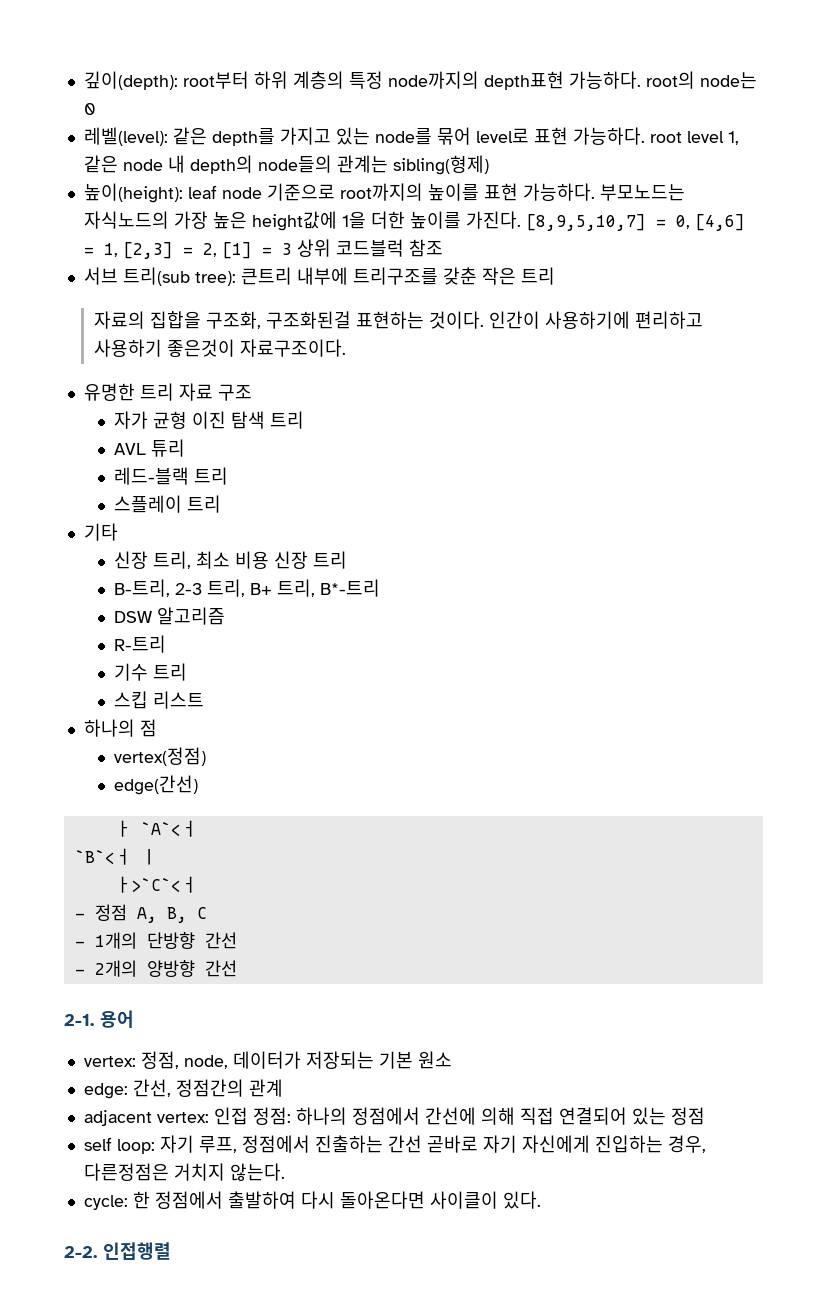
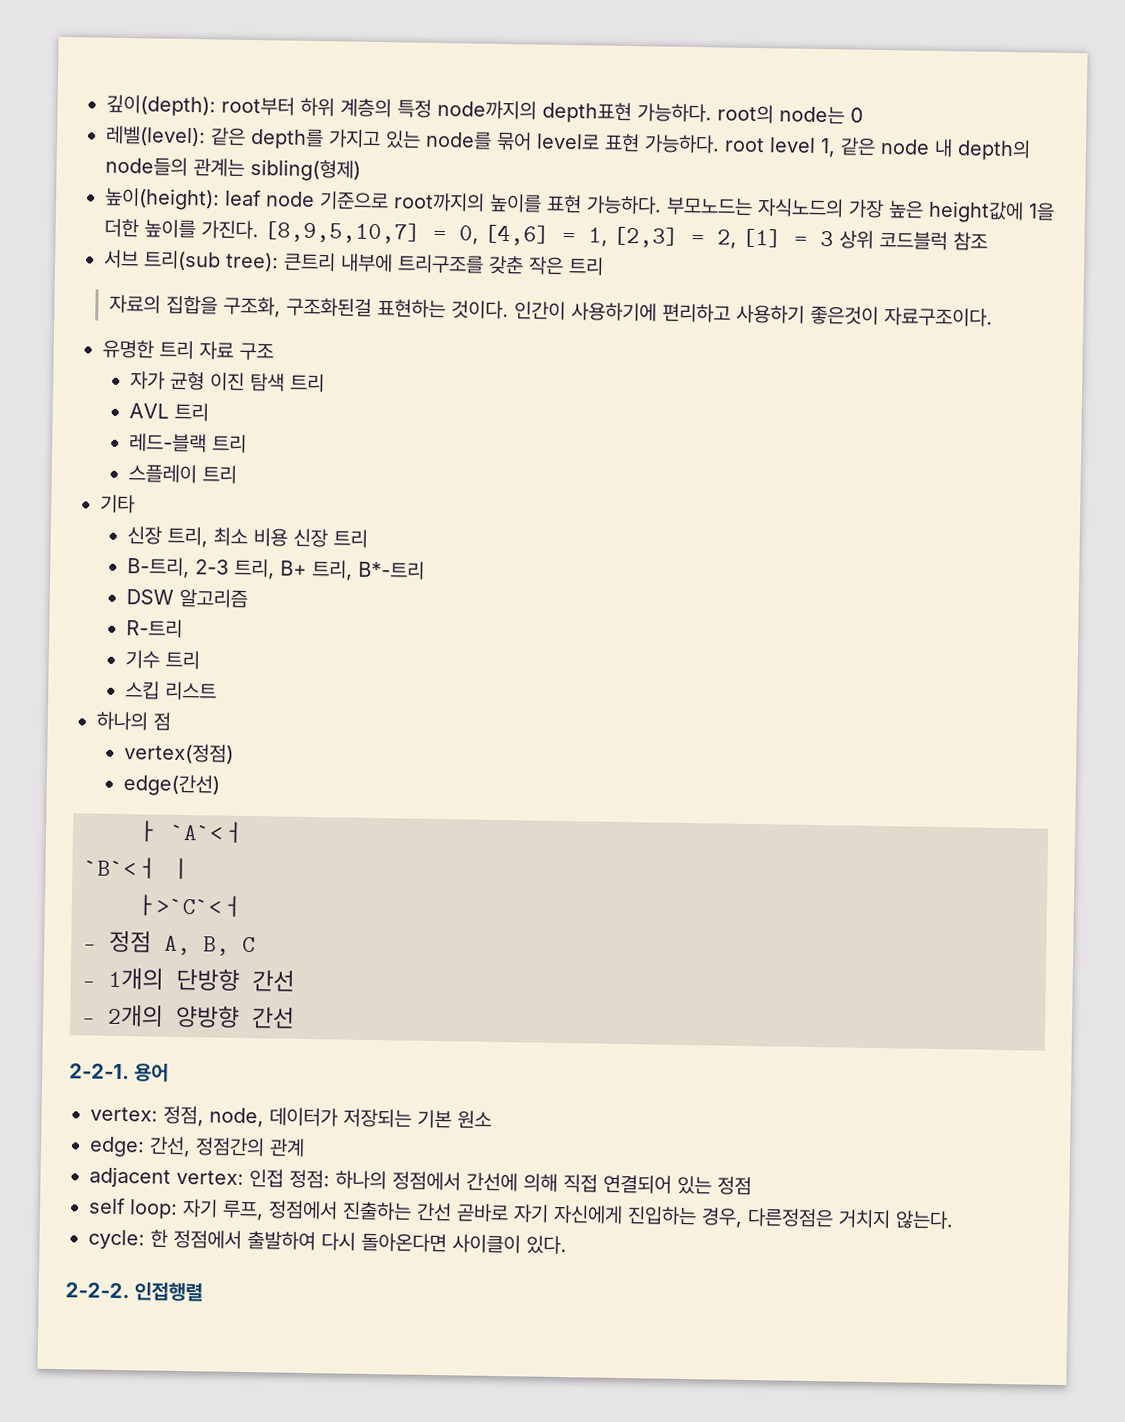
- AVL 튜리
+ AVL 트리
- 2-1.
+ 2-2-1.
- 2-2.
+ 2-2-2.

